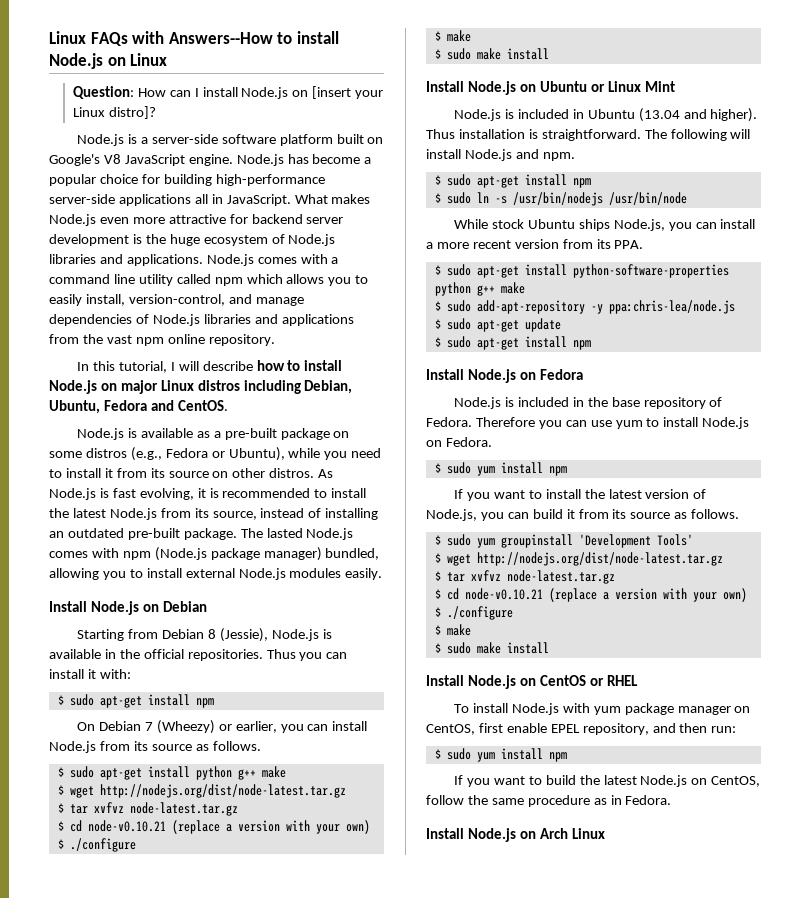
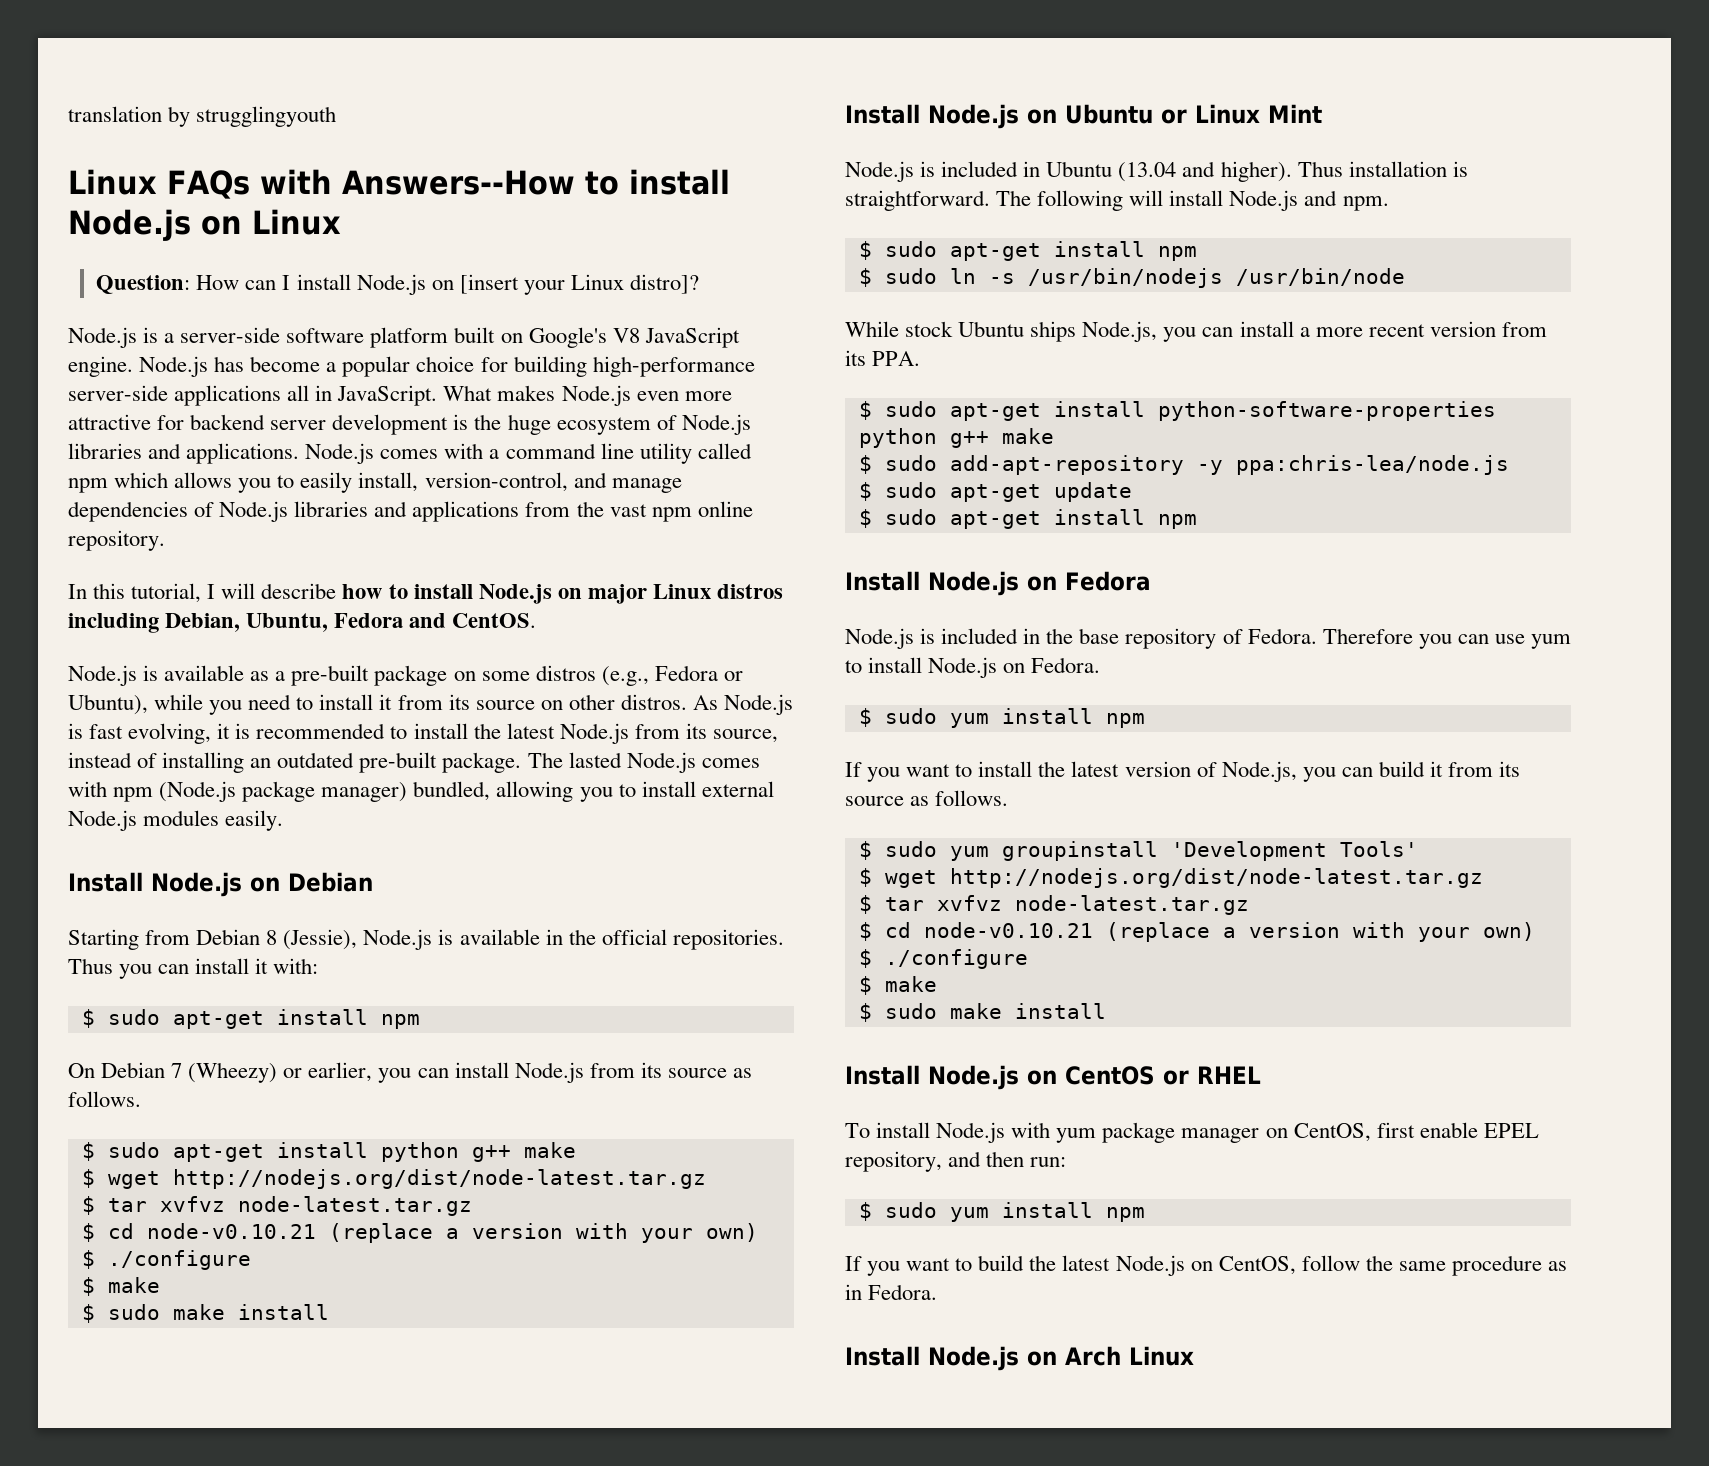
+ translation by strugglingyouth

